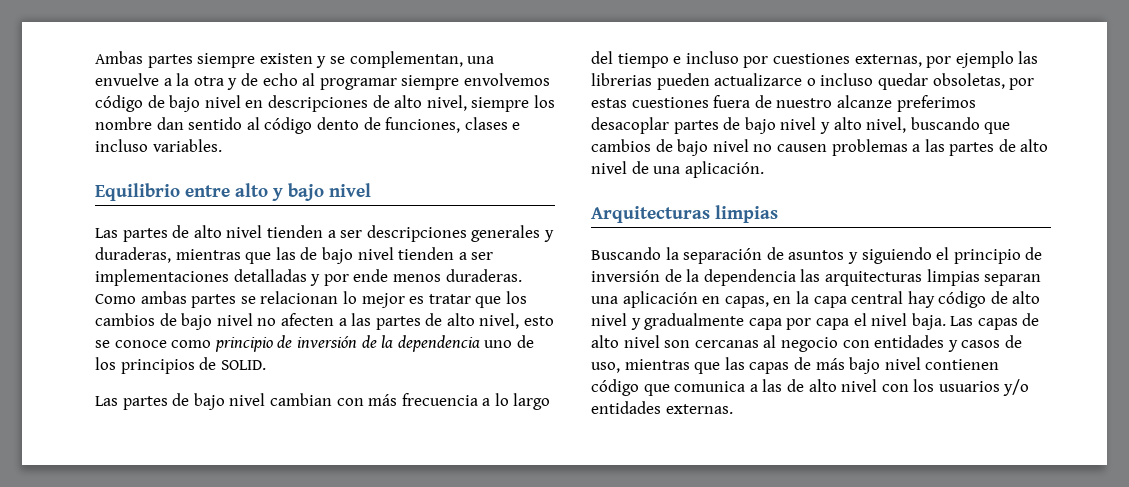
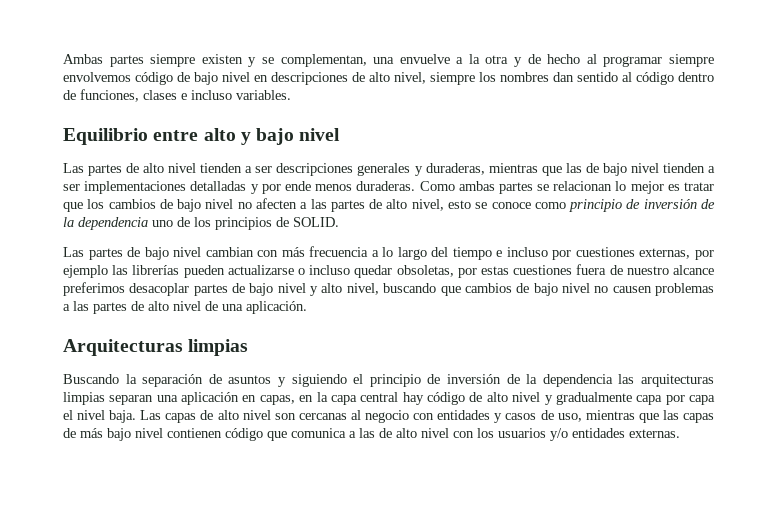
- Ambas partes siempre existen y se complementan, una envuelve a la otra y de echo al programar siempre envolvemos código de bajo nivel en descripciones de alto nivel, siempre los nombre dan sentido al código dento de funciones, clases e incluso variables.
+ Ambas partes siempre existen y se complementan, una envuelve a la otra y de hecho al programar siempre envolvemos código de bajo nivel en descripciones de alto nivel, siempre los nombres dan sentido al código dentro de funciones, clases e incluso variables.
- Las partes de bajo nivel cambian con más frecuencia a lo largo del tiempo e incluso por cuestiones externas, por ejemplo las librerias pueden actualizarce o incluso quedar obsoletas, por estas cuestiones fuera de nuestro alcanze preferimos desacoplar partes de bajo nivel y alto nivel, buscando que cambios de bajo nivel no causen problemas a las partes de alto nivel de una aplicación.
+ Las partes de bajo nivel cambian con más frecuencia a lo largo del tiempo e incluso por cuestiones externas, por ejemplo las librerías pueden actualizarse o incluso quedar obsoletas, por estas cuestiones fuera de nuestro alcance preferimos desacoplar partes de bajo nivel y alto nivel, buscando que cambios de bajo nivel no causen problemas a las partes de alto nivel de una aplicación.

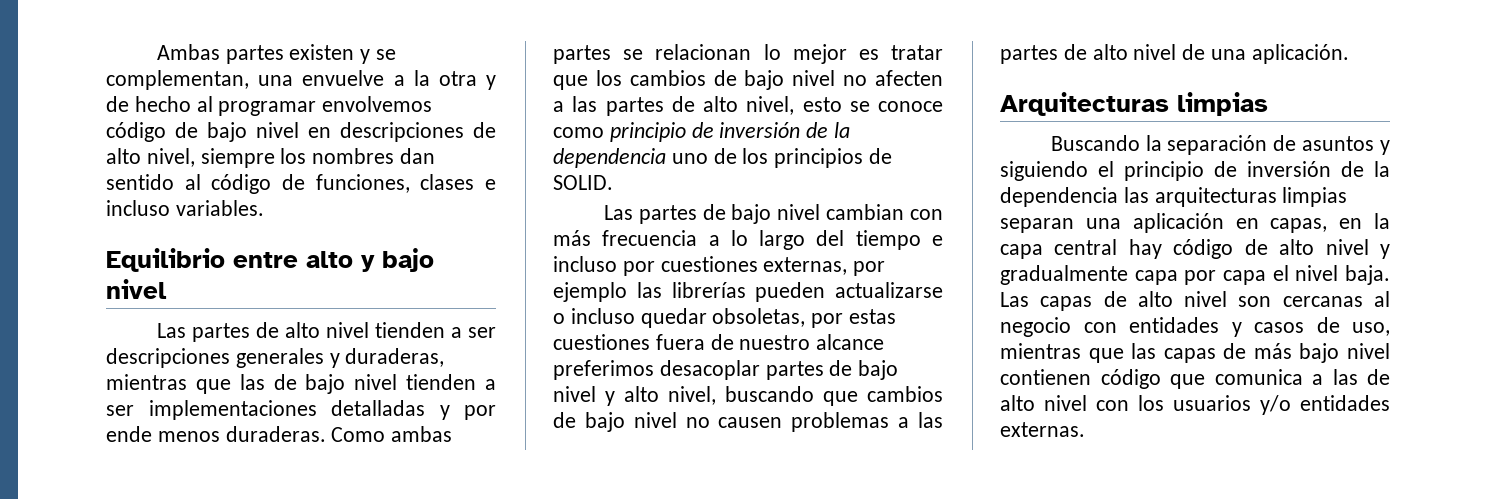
- Ambas partes siempre existen y se complementan, una envuelve a la otra y de hecho al programar siempre envolvemos código de bajo nivel en descripciones de alto nivel, siempre los nombres dan sentido al código dentro de funciones, clases e incluso variables.
+ Ambas partes existen y se complementan, una envuelve a la otra y de hecho al programar envolvemos código de bajo nivel en descripciones de alto nivel, siempre los nombres dan sentido al código de funciones, clases e incluso variables.

